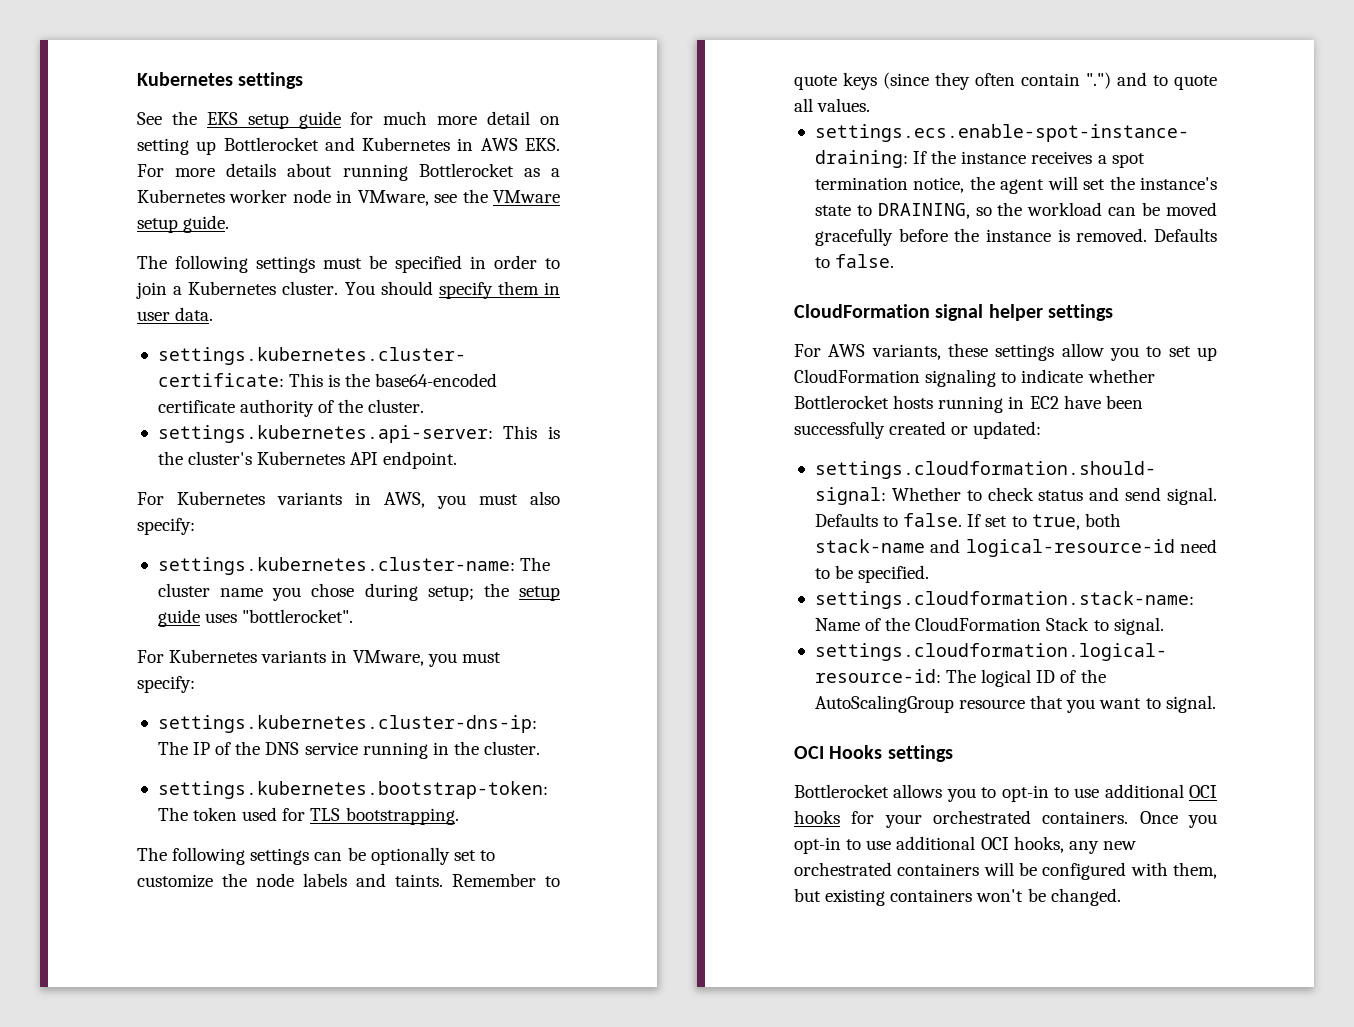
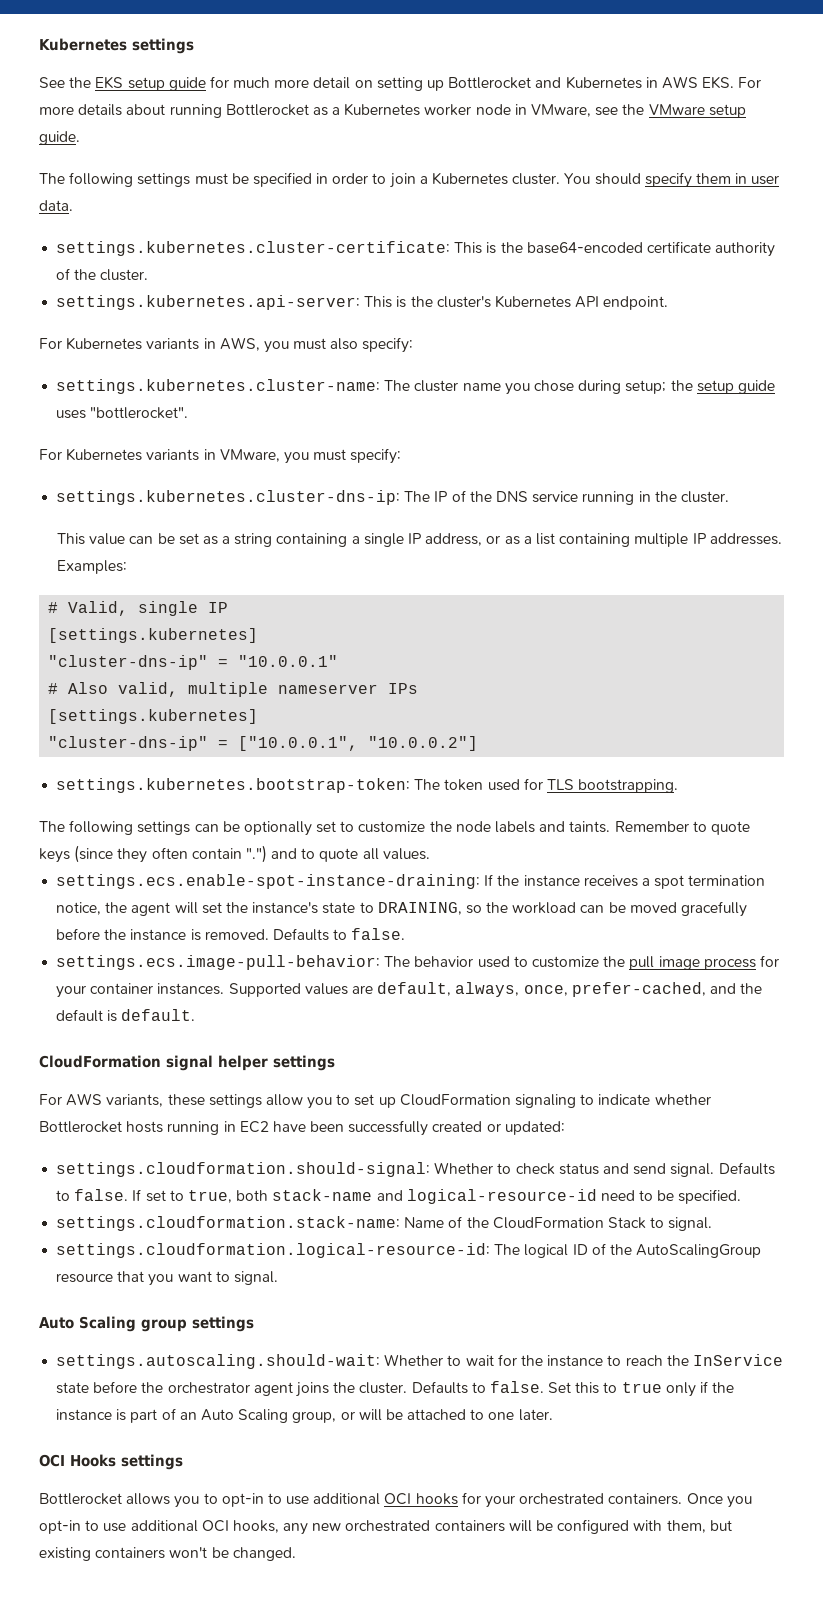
+ This value can be set as a string containing a single IP address, or as a list containing multiple IP addresses. Examples:
+ # Valid, single IP
+ [settings.kubernetes]
+ "cluster-dns-ip" = "10.0.0.1"
+ # Also valid, multiple nameserver IPs
+ [settings.kubernetes]
+ "cluster-dns-ip" = ["10.0.0.1", "10.0.0.2"]
+ settings.ecs.image-pull-behavior: The behavior used to customize the pull image process for your container instances. Supported values are default, always, once, prefer-cached, and the default is default.
+ Auto Scaling group settings
+ settings.autoscaling.should-wait: Whether to wait for the instance to reach the InService state before the orchestrator agent joins the cluster. Defaults to false. Set this to true only if the instance is part of an Auto Scaling group, or will be attached to one later.

